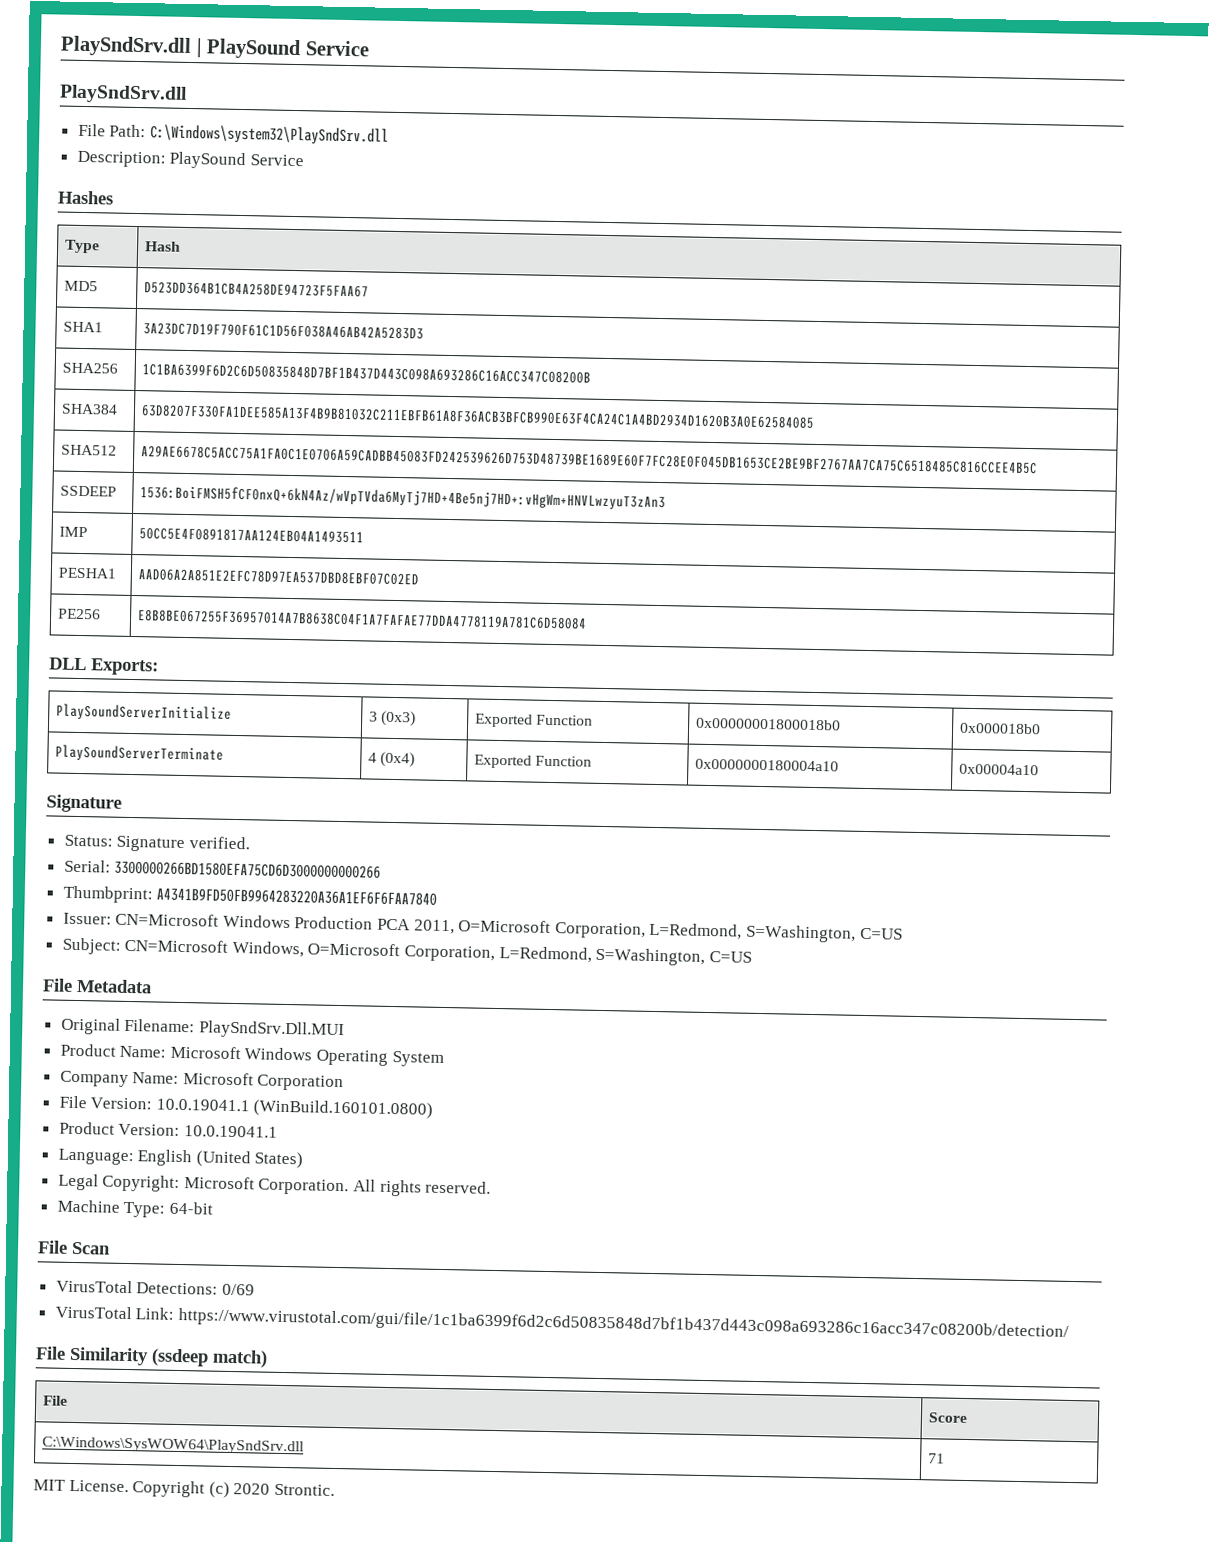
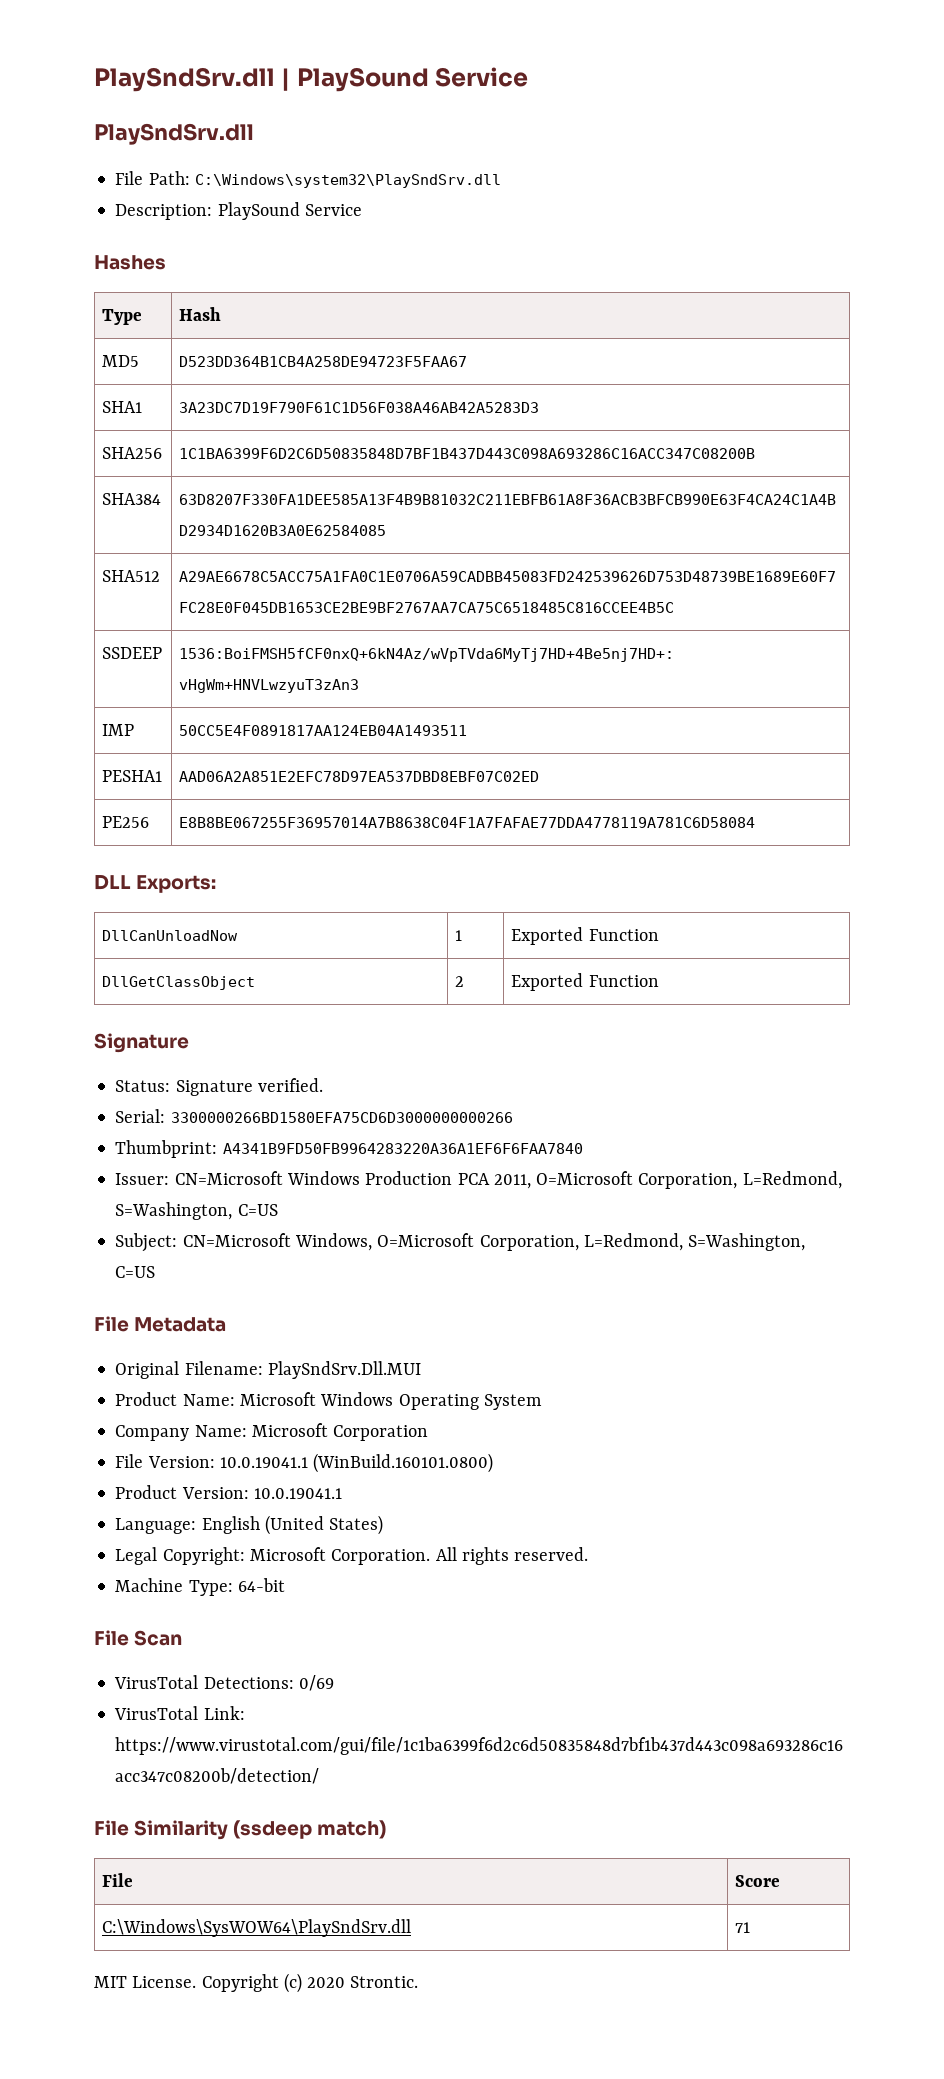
- PlaySoundServerInitialize | 3 (0x3) | Exported Function | 0x00000001800018b0 | 0x000018b0
- PlaySoundServerTerminate | 4 (0x4) | Exported Function | 0x0000000180004a10 | 0x00004a10
+ DllCanUnloadNow | 1 | Exported Function
+ DllGetClassObject | 2 | Exported Function

